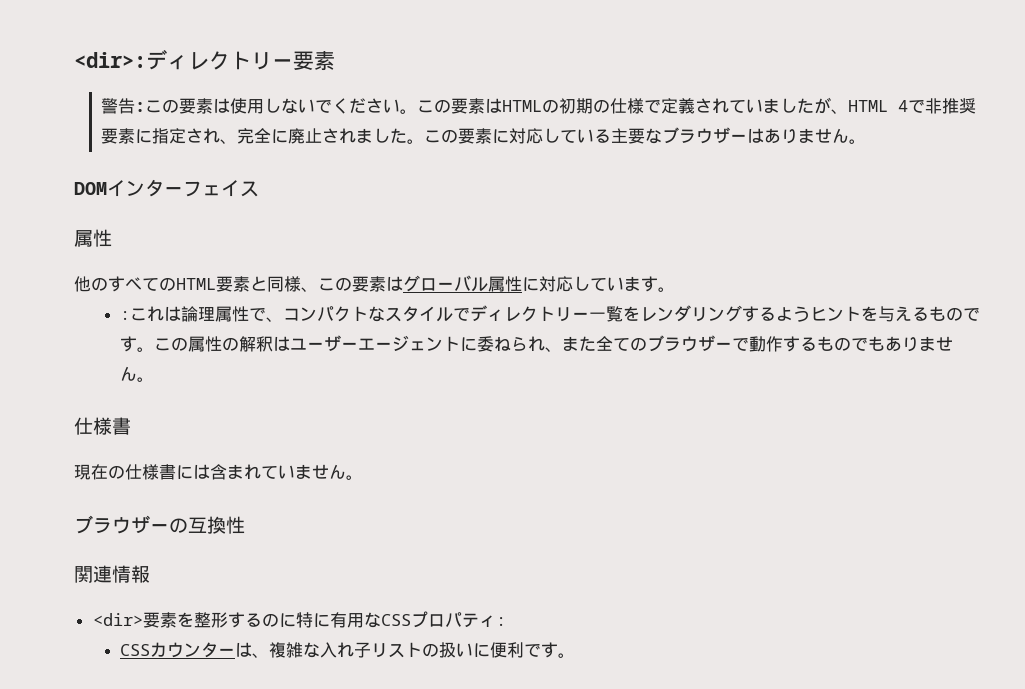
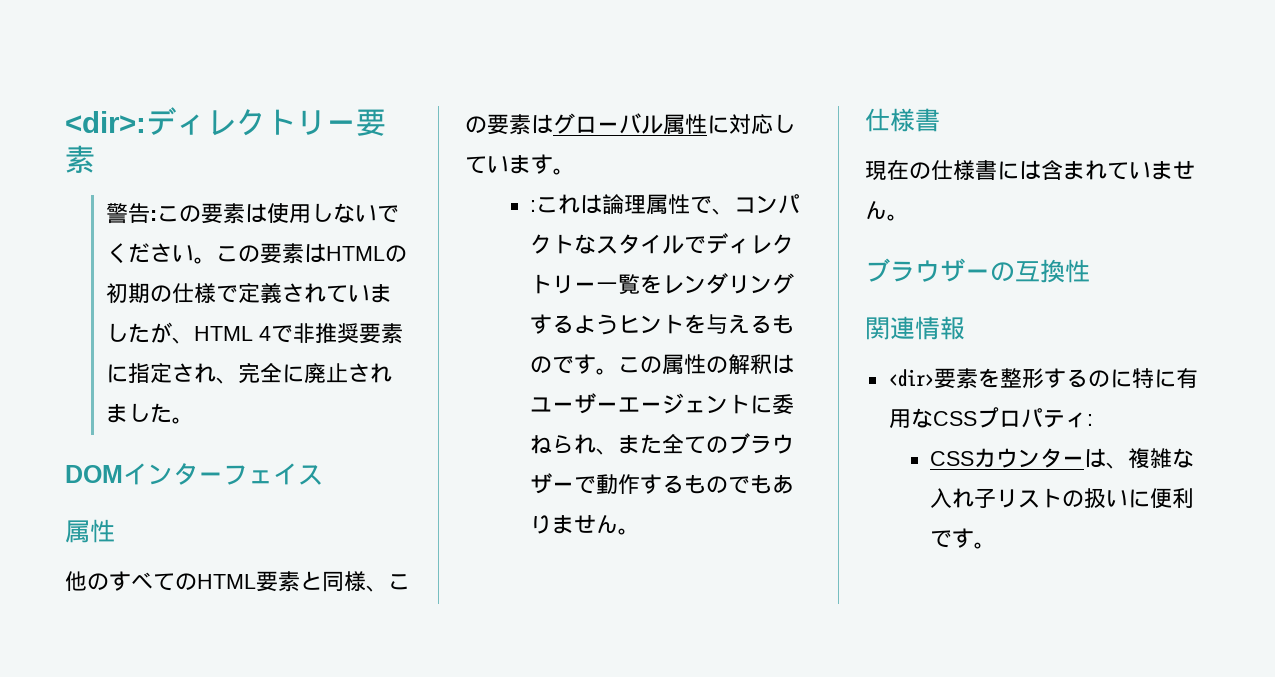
- この要素に対応している主要なブラウザーはありません。

